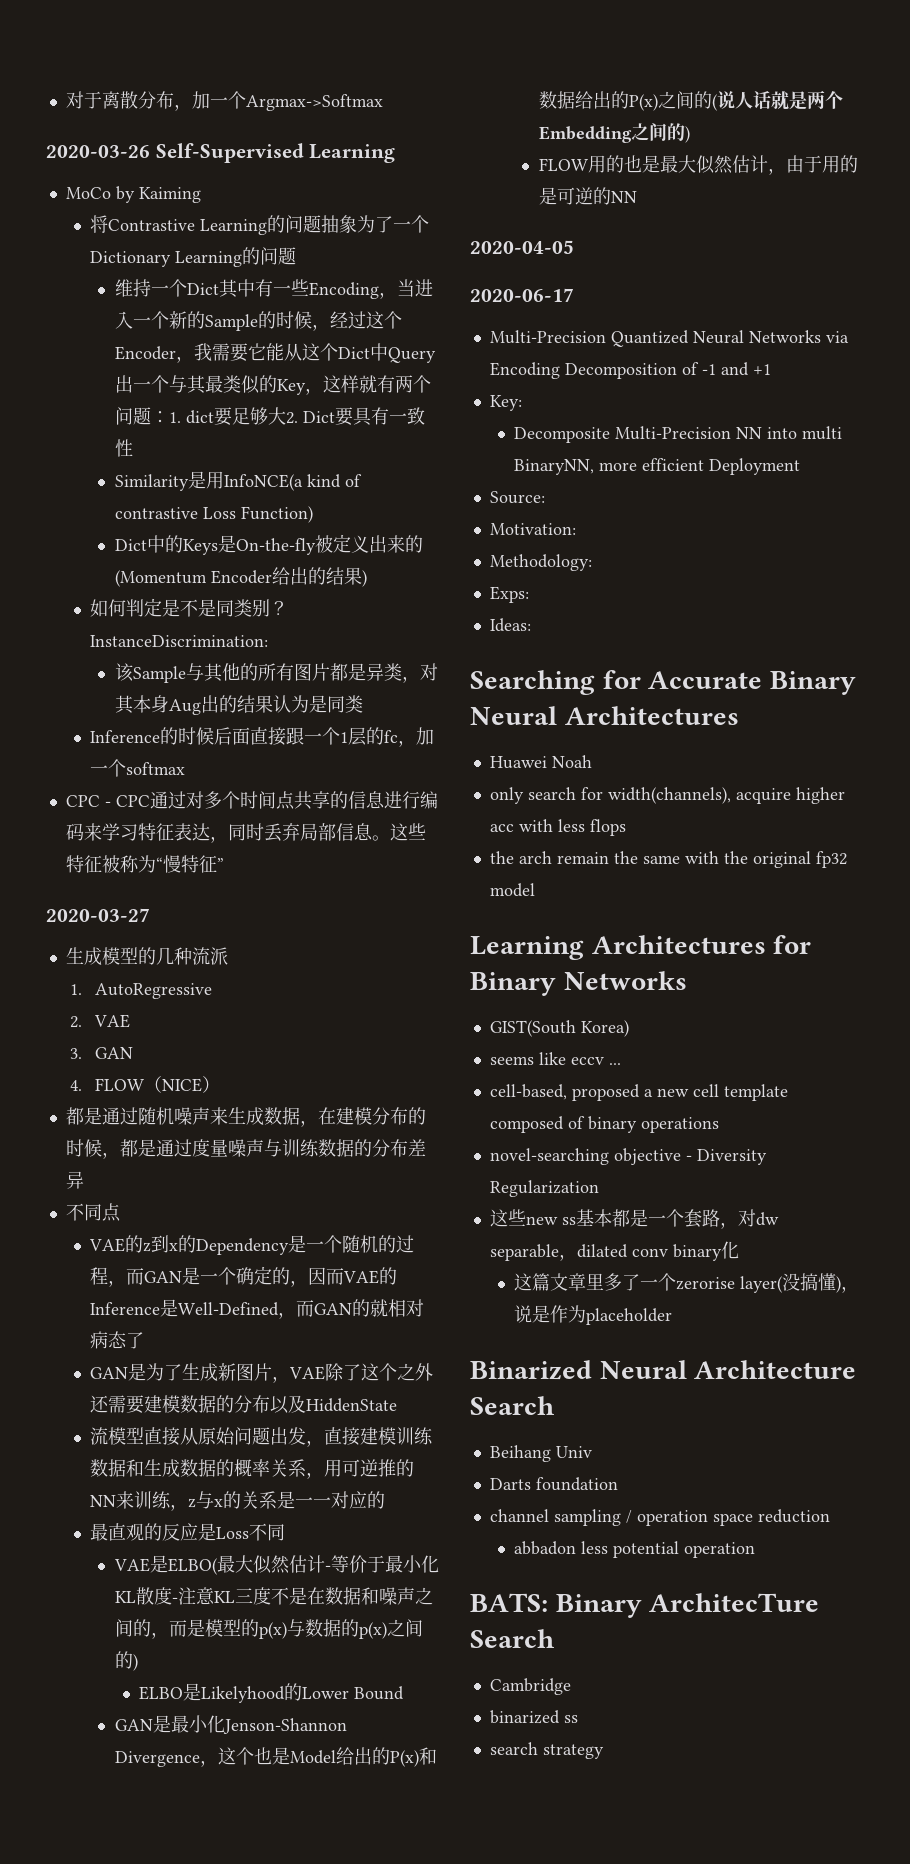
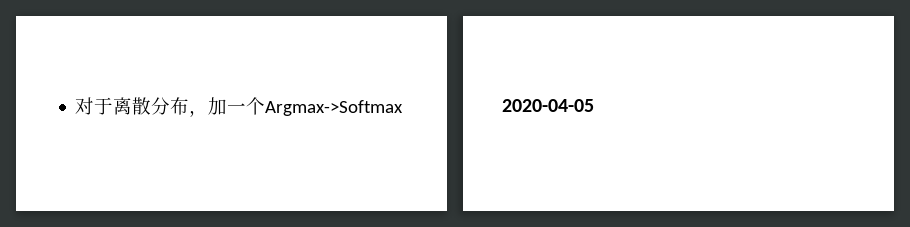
- 2020-03-26 Self-Supervised Learning
- MoCo by Kaiming
- 将Contrastive Learning的问题抽象为了一个Dictionary Learning的问题
- 维持一个Dict其中有一些Encoding，当进入一个新的Sample的时候，经过这个Encoder，我需要它能从这个Dict中Query出一个与其最类似的Key，这样就有两个问题：1. dict要足够大2. Dict要具有一致性
- Similarity是用InfoNCE(a kind of contrastive Loss Function)
- Dict中的Keys是On-the-fly被定义出来的(Momentum Encoder给出的结果)
- 如何判定是不是同类别？InstanceDiscrimination:
- 该Sample与其他的所有图片都是异类，对其本身Aug出的结果认为是同类
- Inference的时候后面直接跟一个1层的fc，加一个softmax
- CPC - CPC通过对多个时间点共享的信息进行编码来学习特征表达，同时丢弃局部信息。这些特征被称为“慢特征”
- 2020-03-27
- 生成模型的几种流派
- 1. AutoRegressive
- 2. VAE
- 3. GAN
- 4. FLOW（NICE）
- 都是通过随机噪声来生成数据，在建模分布的时候，都是通过度量噪声与训练数据的分布差异
- 不同点
- VAE的z到x的Dependency是一个随机的过程，而GAN是一个确定的，因而VAE的Inference是Well-Defined，而GAN的就相对病态了
- GAN是为了生成新图片，VAE除了这个之外还需要建模数据的分布以及HiddenState
- 流模型直接从原始问题出发，直接建模训练数据和生成数据的概率关系，用可逆推的NN来训练，z与x的关系是一一对应的
- 最直观的反应是Loss不同
- VAE是ELBO(最大似然估计-等价于最小化KL散度-注意KL三度不是在数据和噪声之间的，而是模型的p(x)与数据的p(x)之间的)
- ELBO是Likelyhood的Lower Bound
- GAN是最小化Jenson-Shannon Divergence，这个也是Model给出的P(x)和数据给出的P(x)之间的(说人话就是两个Embedding之间的)
- FLOW用的也是最大似然估计，由于用的是可逆的NN
  2020-04-05
- 2020-06-17
- Multi-Precision Quantized Neural Networks via Encoding Decomposition of -1 and +1
- Key:
- Decomposite Multi-Precision NN into multi BinaryNN, more efficient Deployment
- Source:
- Motivation:
- Methodology:
- Exps:
- Ideas:
- Searching for Accurate Binary Neural Architectures
- Huawei Noah
- only search for width(channels), acquire higher acc with less flops
- the arch remain the same with the original fp32 model
- Learning Architectures for Binary Networks
- GIST(South Korea)
- seems like eccv ...
- cell-based, proposed a new cell template composed of binary operations
- novel-searching objective - Diversity Regularization
- 这些new ss基本都是一个套路，对dw separable，dilated conv binary化
- 这篇文章里多了一个zerorise layer(没搞懂)，说是作为placeholder
- Binarized Neural Architecture Search
- Beihang Univ
- Darts foundation
- channel sampling / operation space reduction
- abbadon less potential operation
- BATS: Binary ArchitecTure Search
- Cambridge
- binarized ss
- search strategy

